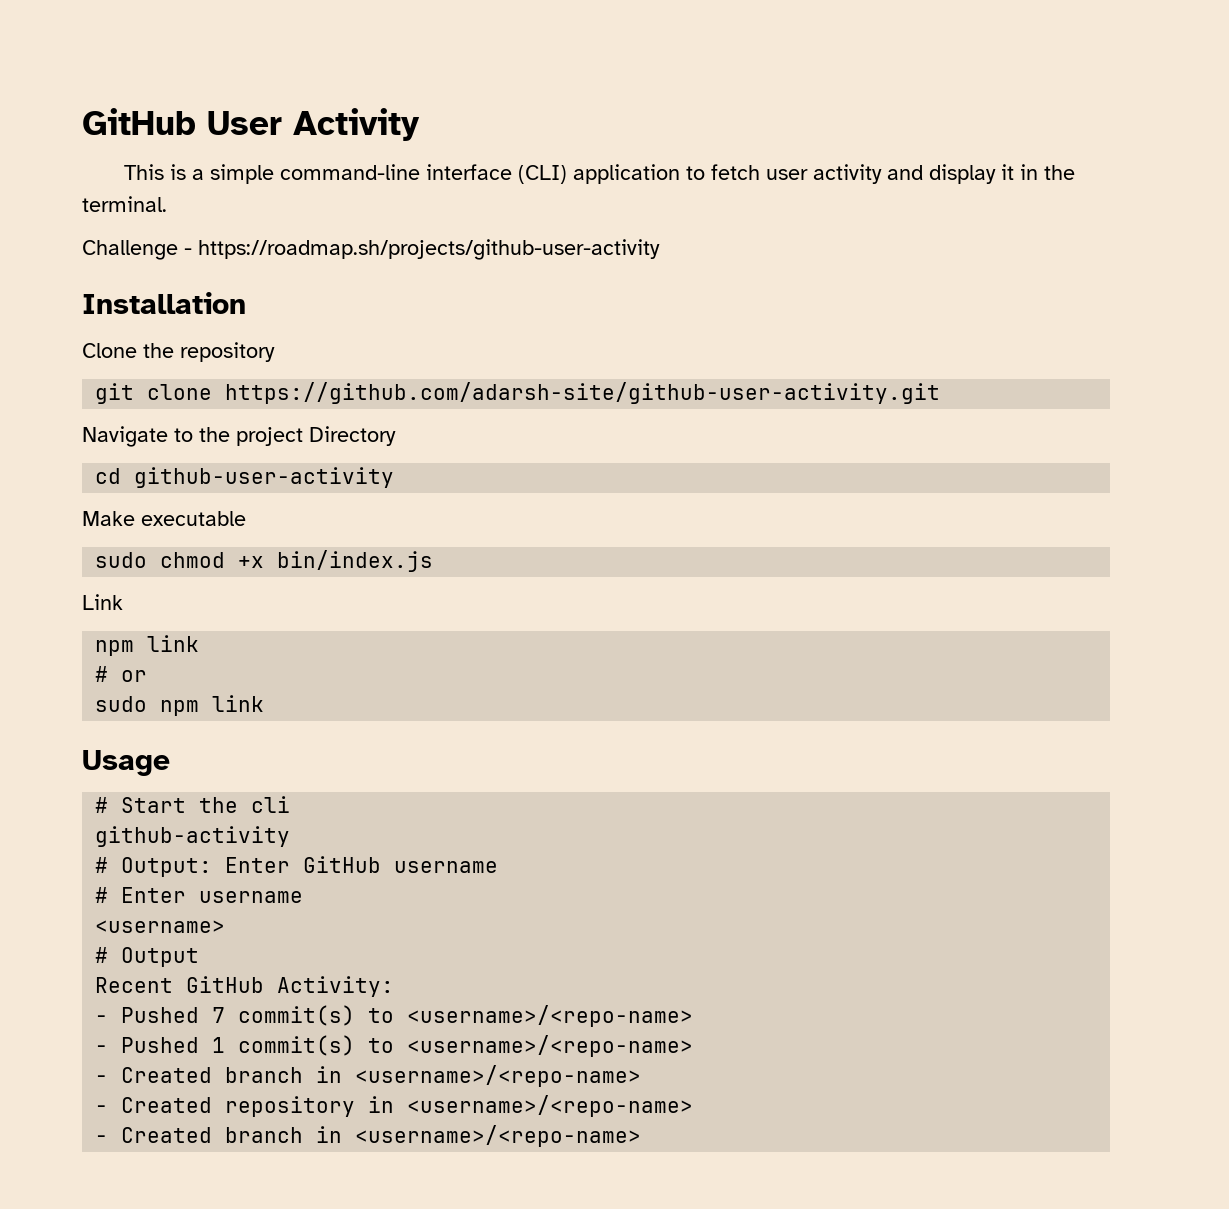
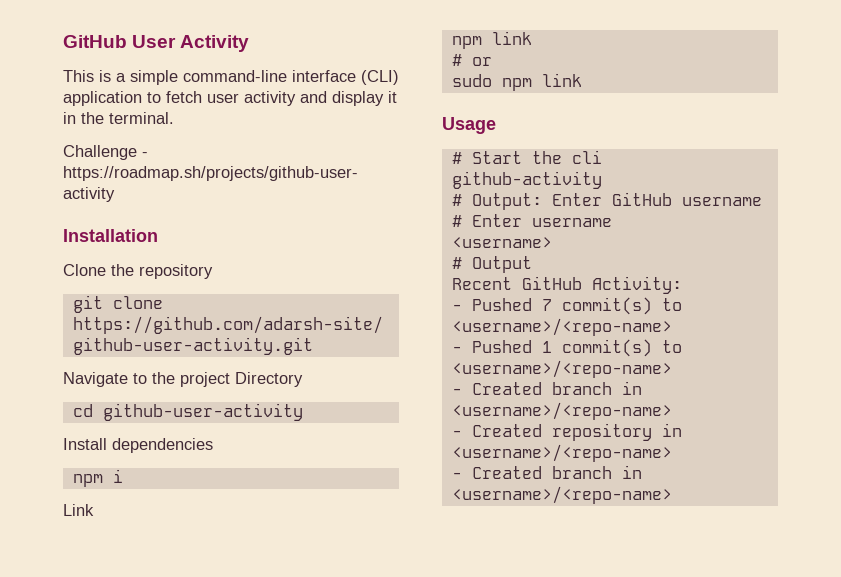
- Make executable
- sudo chmod +x bin/index.js
+ Install dependencies
+ npm i

